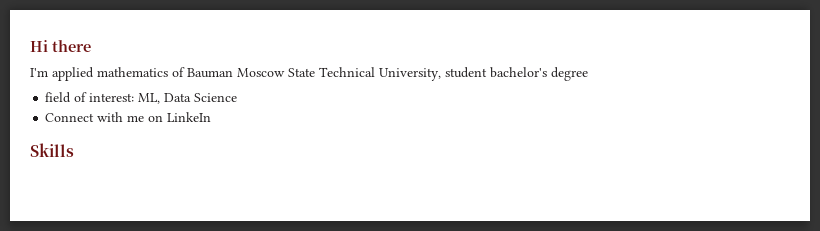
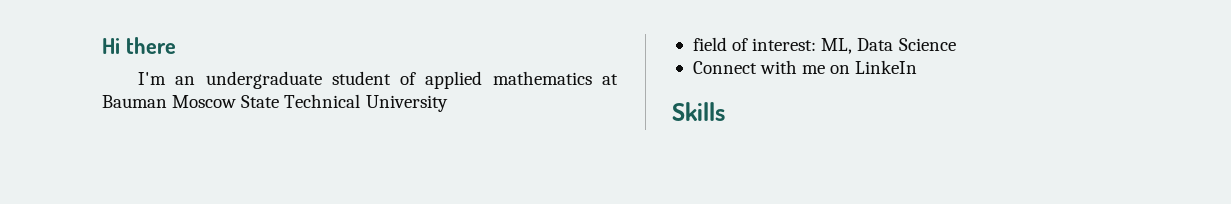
- I'm applied mathematics of Bauman Moscow State Technical University, student bachelor's degree
+ I'm an undergraduate student of applied mathematics at Bauman Moscow State Technical University

